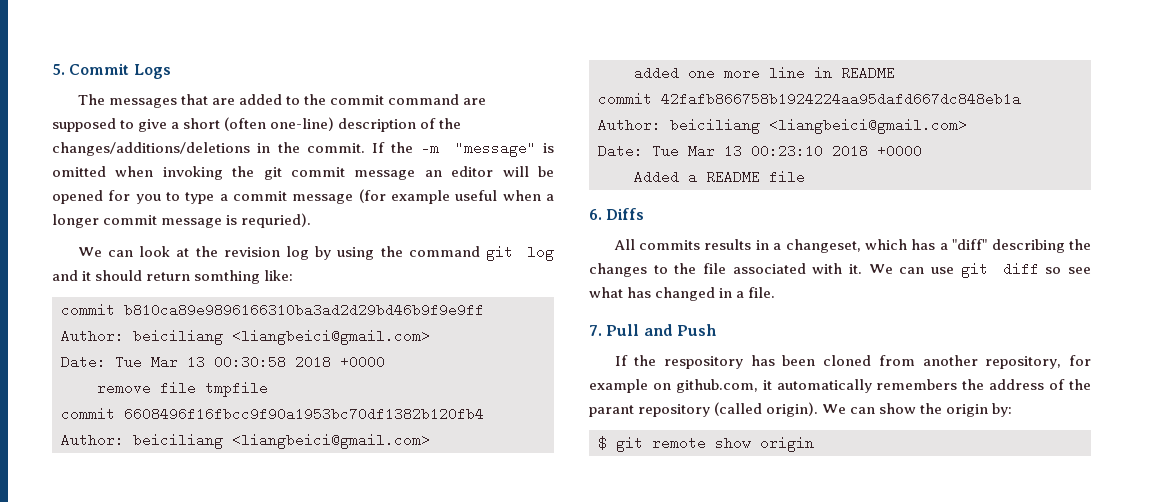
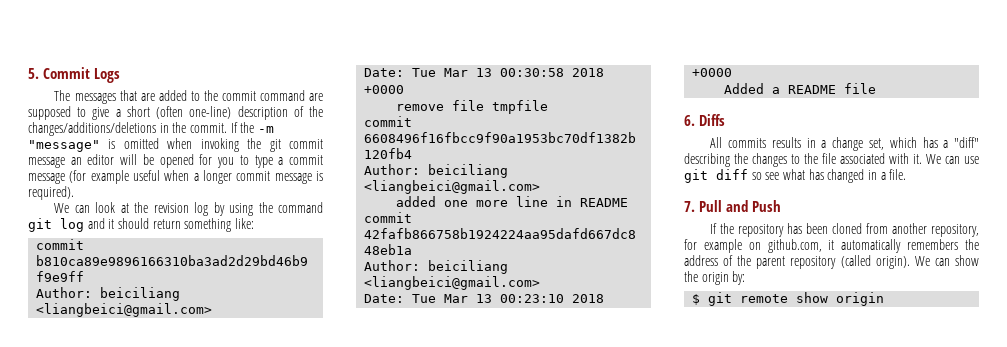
- If the -m "message" is omitted when invoking the git commit message an editor will be opened for you to type a commit message (for example useful when a longer commit message is requried).
+ If the -m "message" is omitted when invoking the git commit message an editor will be opened for you to type a commit message (for example useful when a longer commit message is required).
- We can look at the revision log by using the command git log and it should return somthing like:
+ We can look at the revision log by using the command git log and it should return something like:
- All commits results in a changeset, which has a "diff" describing the changes to the file associated with it.
+ All commits results in a change set, which has a "diff" describing the changes to the file associated with it.
- If the respository has been cloned from another repository, for example on github.com, it automatically remembers the address of the parant repository (called origin).
+ If the repository has been cloned from another repository, for example on github.com, it automatically remembers the address of the parent repository (called origin).

